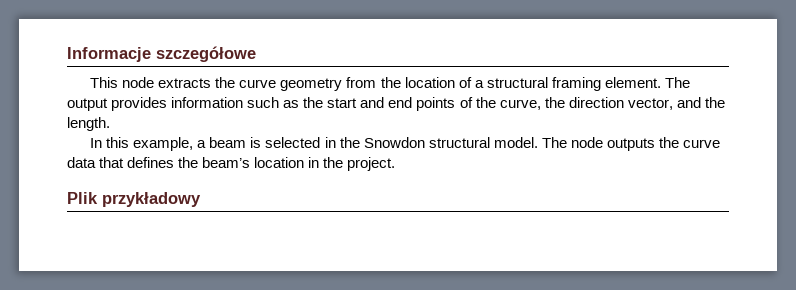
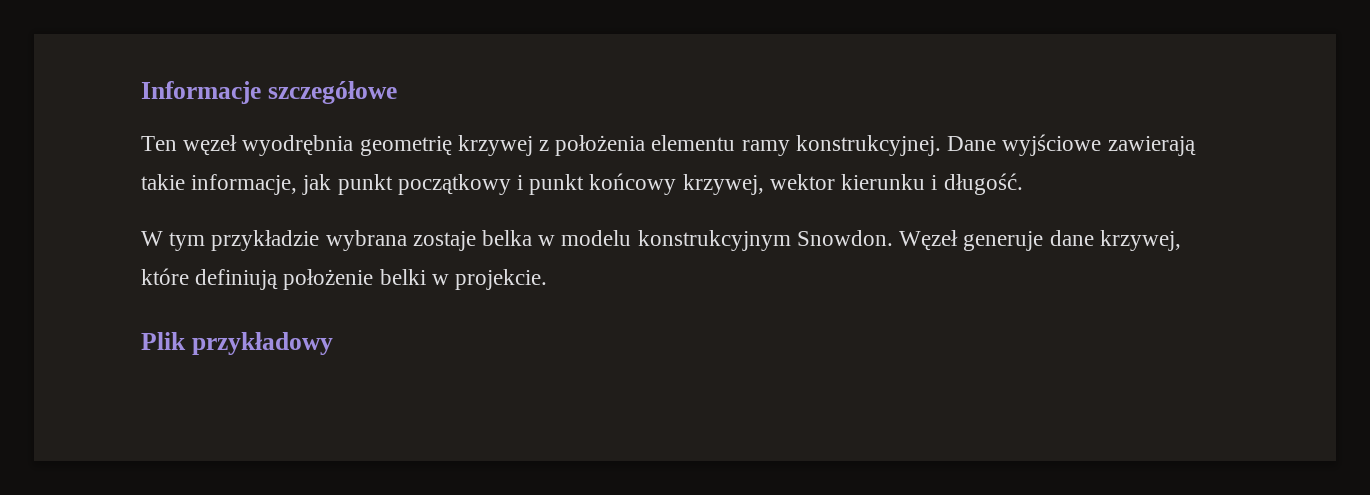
- This node extracts the curve geometry from the location of a structural framing element. The output provides information such as the start and end points of the curve, the direction vector, and the length.
- In this example, a beam is selected in the Snowdon structural model. The node outputs the curve data that defines the beam’s location in the project.
+ Ten węzeł wyodrębnia geometrię krzywej z położenia elementu ramy konstrukcyjnej. Dane wyjściowe zawierają takie informacje, jak punkt początkowy i punkt końcowy krzywej, wektor kierunku i długość.
+ W tym przykładzie wybrana zostaje belka w modelu konstrukcyjnym Snowdon. Węzeł generuje dane krzywej, które definiują położenie belki w projekcie.

